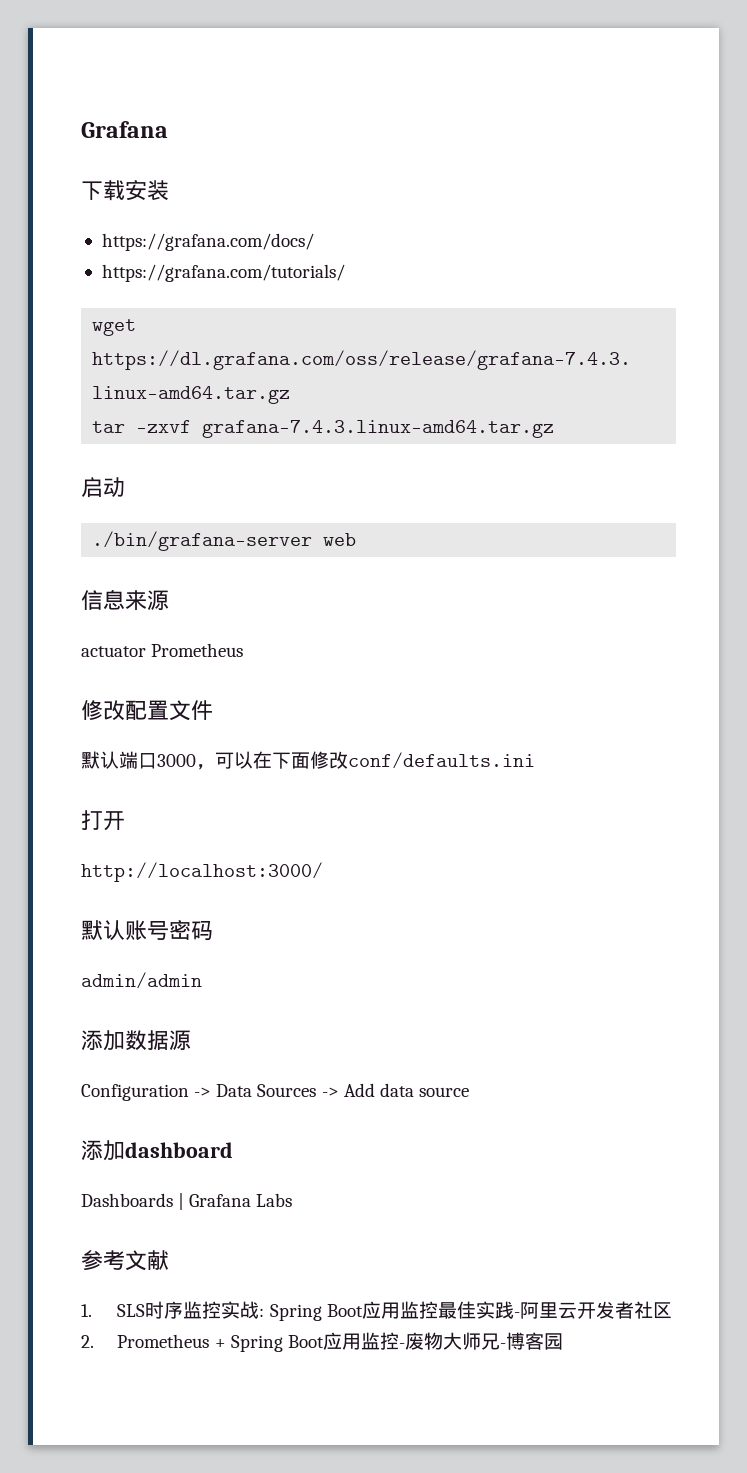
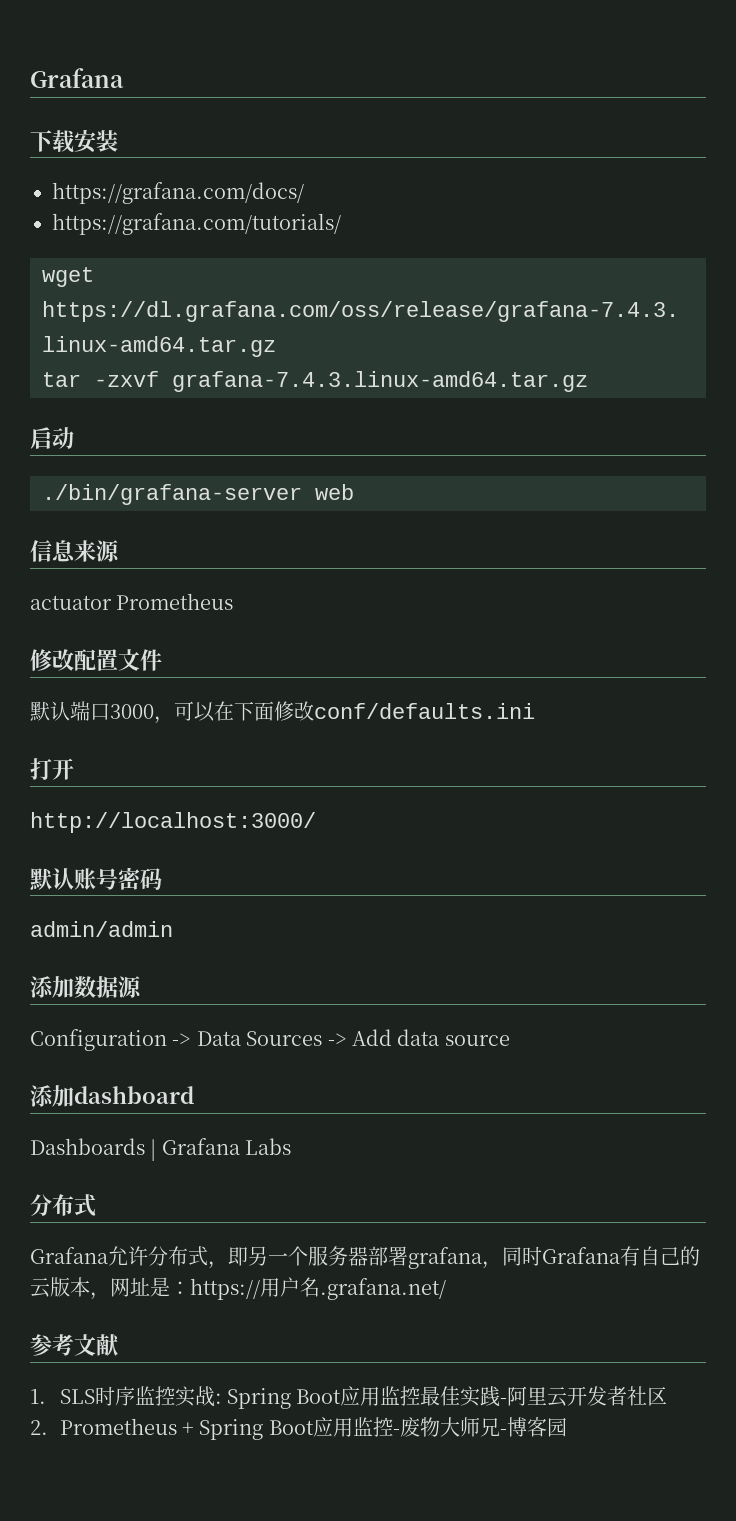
  Dashboards | Grafana Labs
+ 分布式
+ Grafana允许分布式，即另一个服务器部署grafana，同时Grafana有自己的云版本，网址是：https://用户名.grafana.net/

